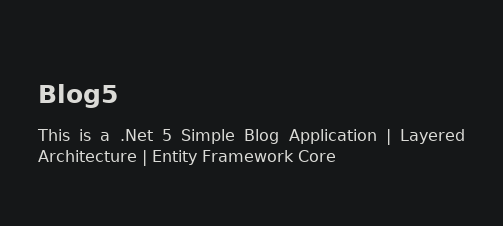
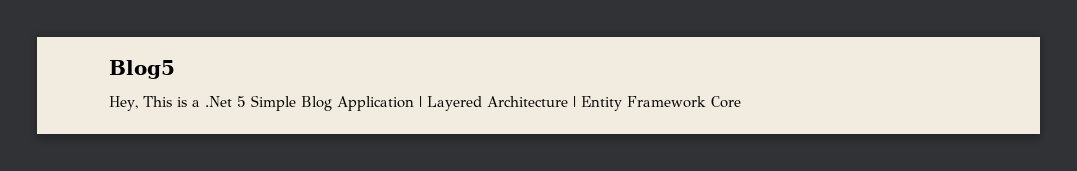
- This is a .Net 5 Simple Blog Application | Layered Architecture | Entity Framework Core
+ Hey, This is a .Net 5 Simple Blog Application | Layered Architecture | Entity Framework Core

